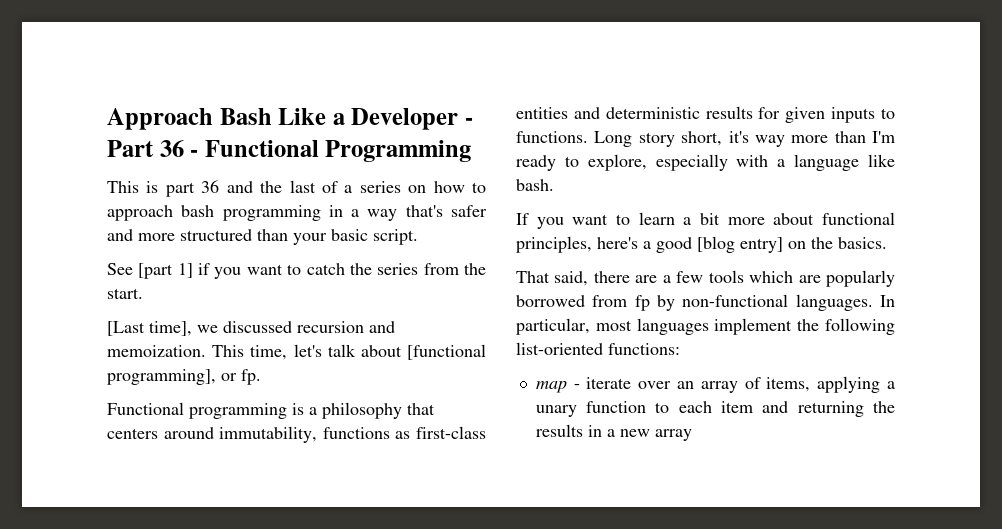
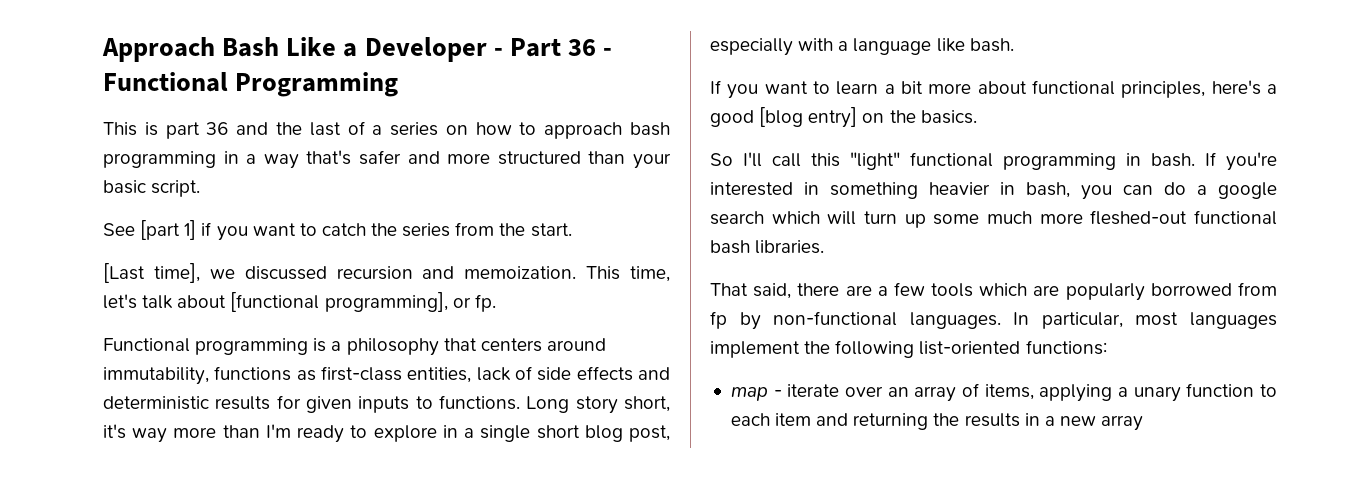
- Functional programming is a philosophy that centers around immutability, functions as first-class entities and deterministic results for given inputs to functions.
+ Functional programming is a philosophy that centers around immutability, functions as first-class entities, lack of side effects and deterministic results for given inputs to functions.
- Long story short, it's way more than I'm ready to explore, especially with a language like bash.
+ Long story short, it's way more than I'm ready to explore in a single short blog post, especially with a language like bash.
+ So I'll call this "light" functional programming in bash. If you're interested in something heavier in bash, you can do a google search which will turn up some much more fleshed-out functional bash libraries.

